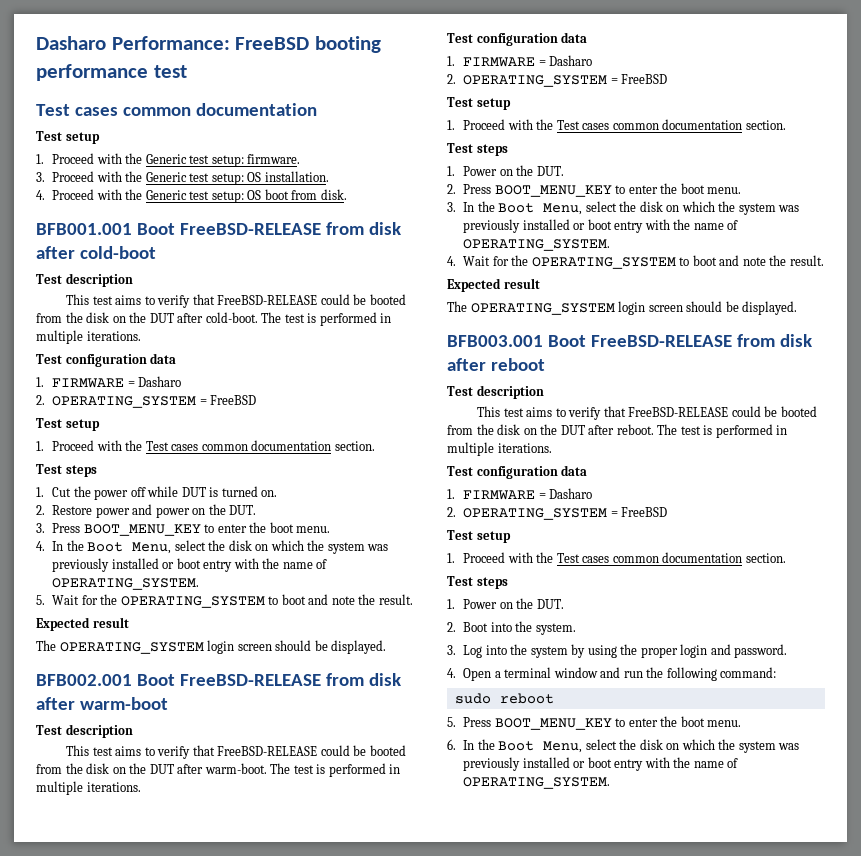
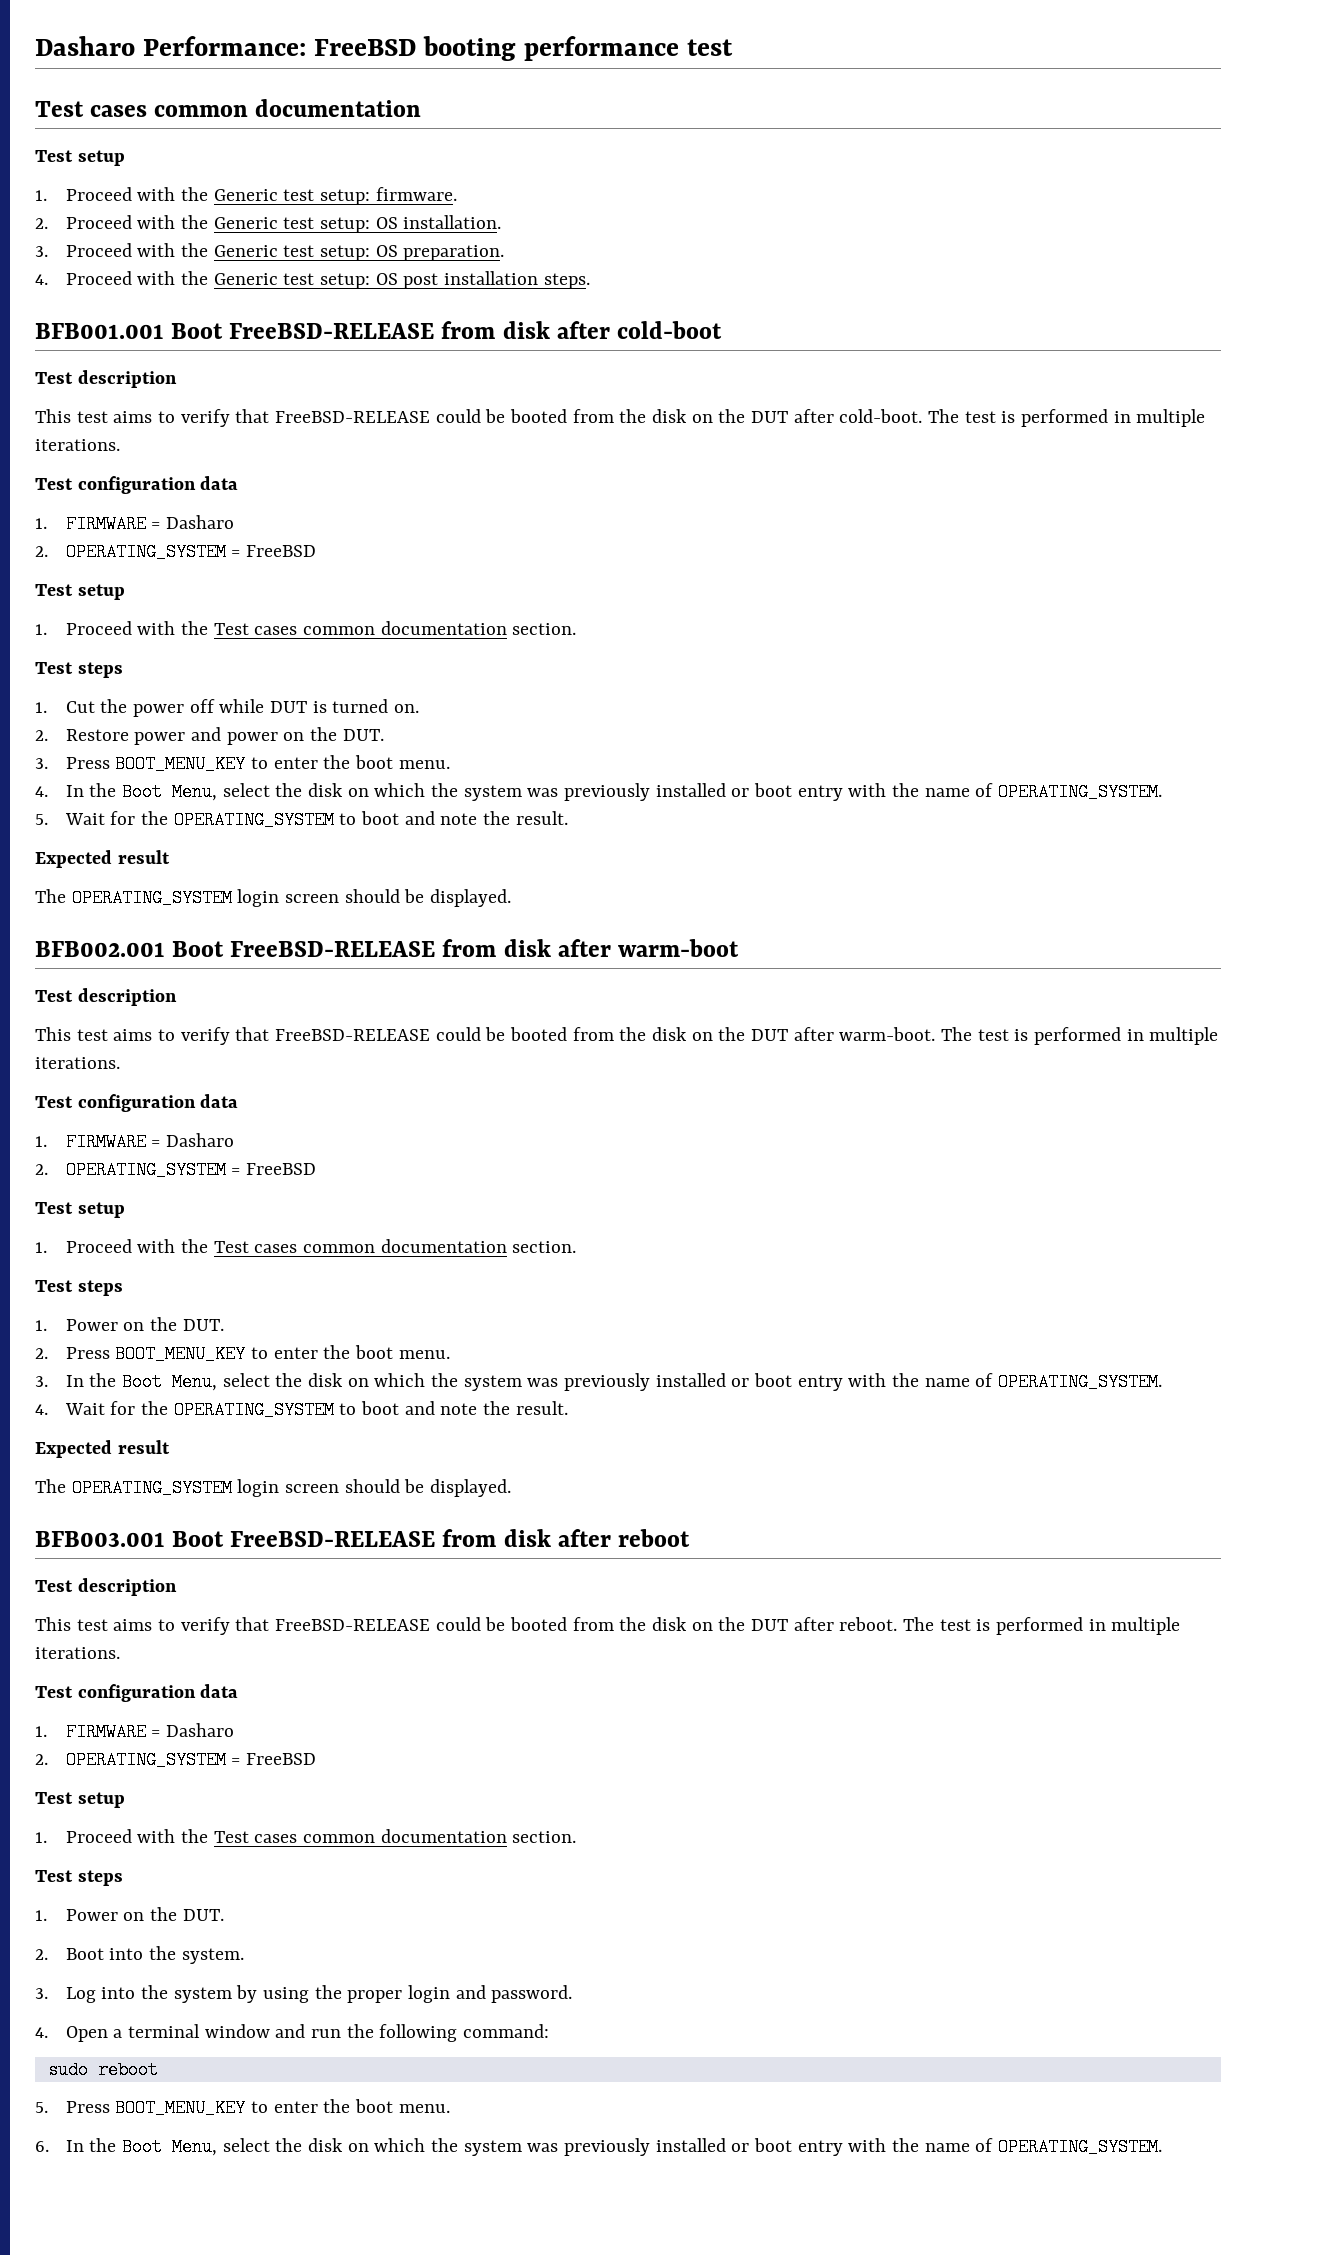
- 3. Proceed with the Generic test setup: OS installation.
+ 2. Proceed with the Generic test setup: OS installation.
- 4. Proceed with the Generic test setup: OS boot from disk.
+ 3. Proceed with the Generic test setup: OS preparation.
+ 4. Proceed with the Generic test setup: OS post installation steps.

